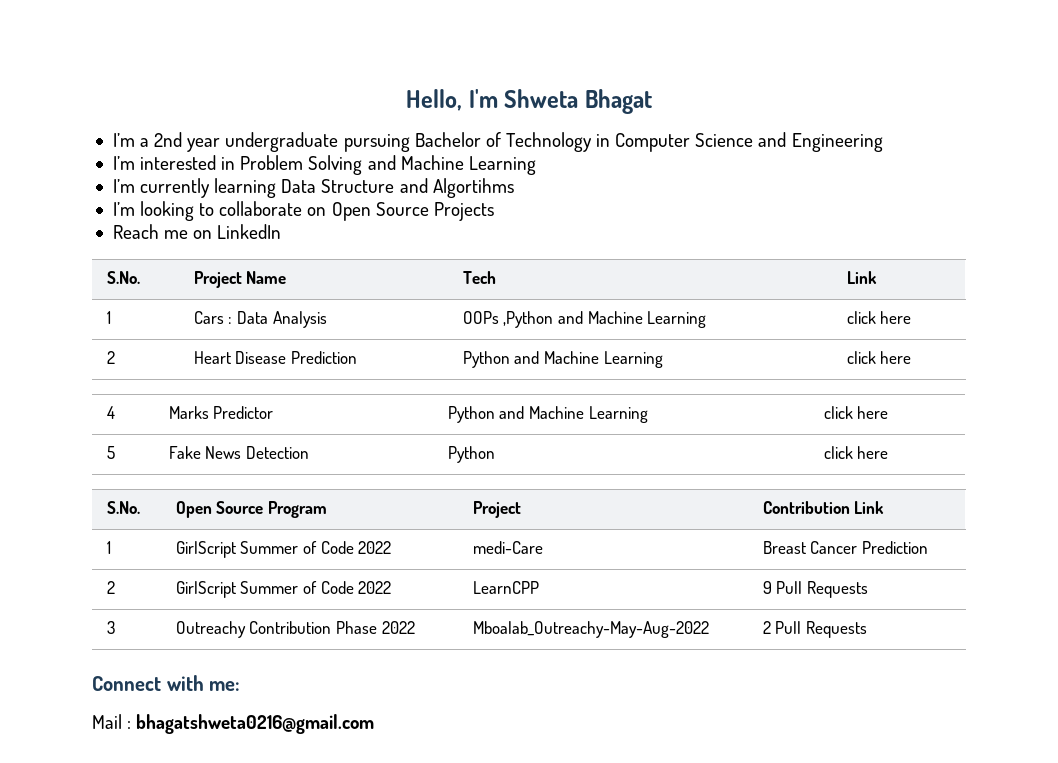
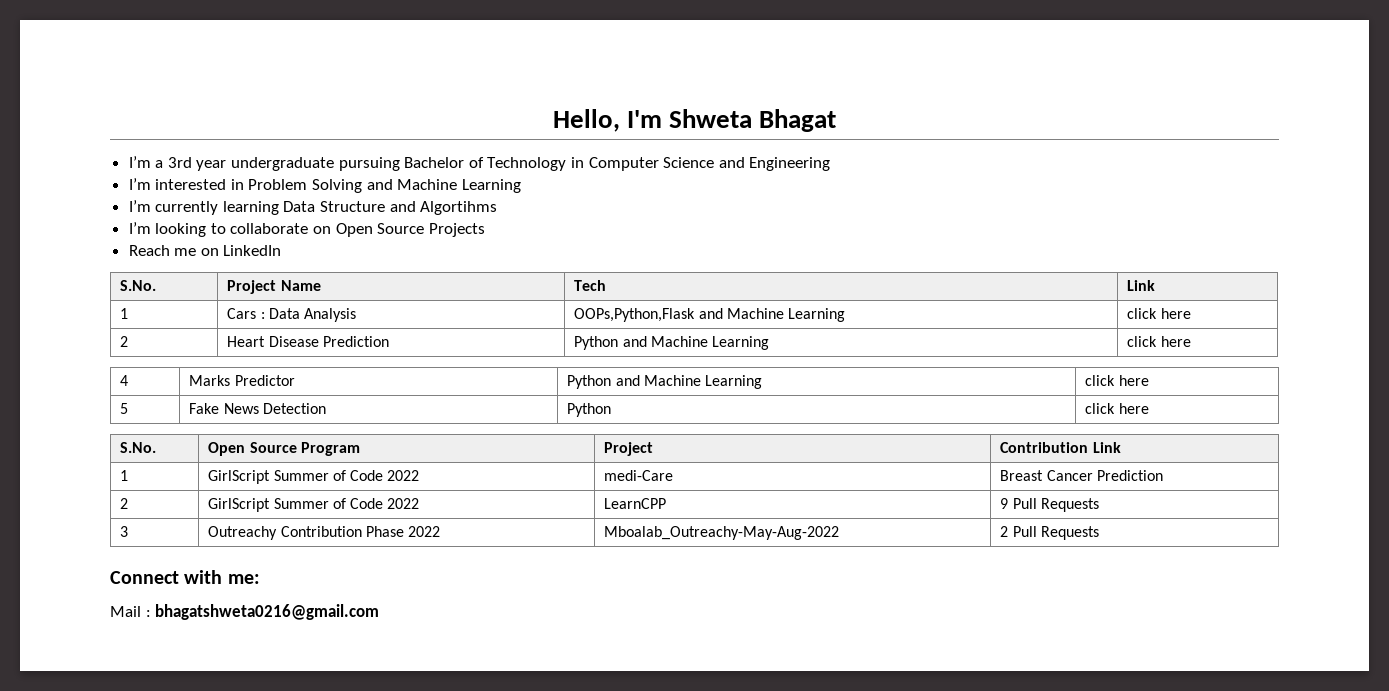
- I’m a 2nd year undergraduate pursuing Bachelor of Technology in Computer Science and Engineering
+ I’m a 3rd year undergraduate pursuing Bachelor of Technology in Computer Science and Engineering
- 1 | Cars : Data Analysis | OOPs ,Python and Machine Learning | click here
+ 1 | Cars : Data Analysis | OOPs,Python,Flask and Machine Learning | click here

